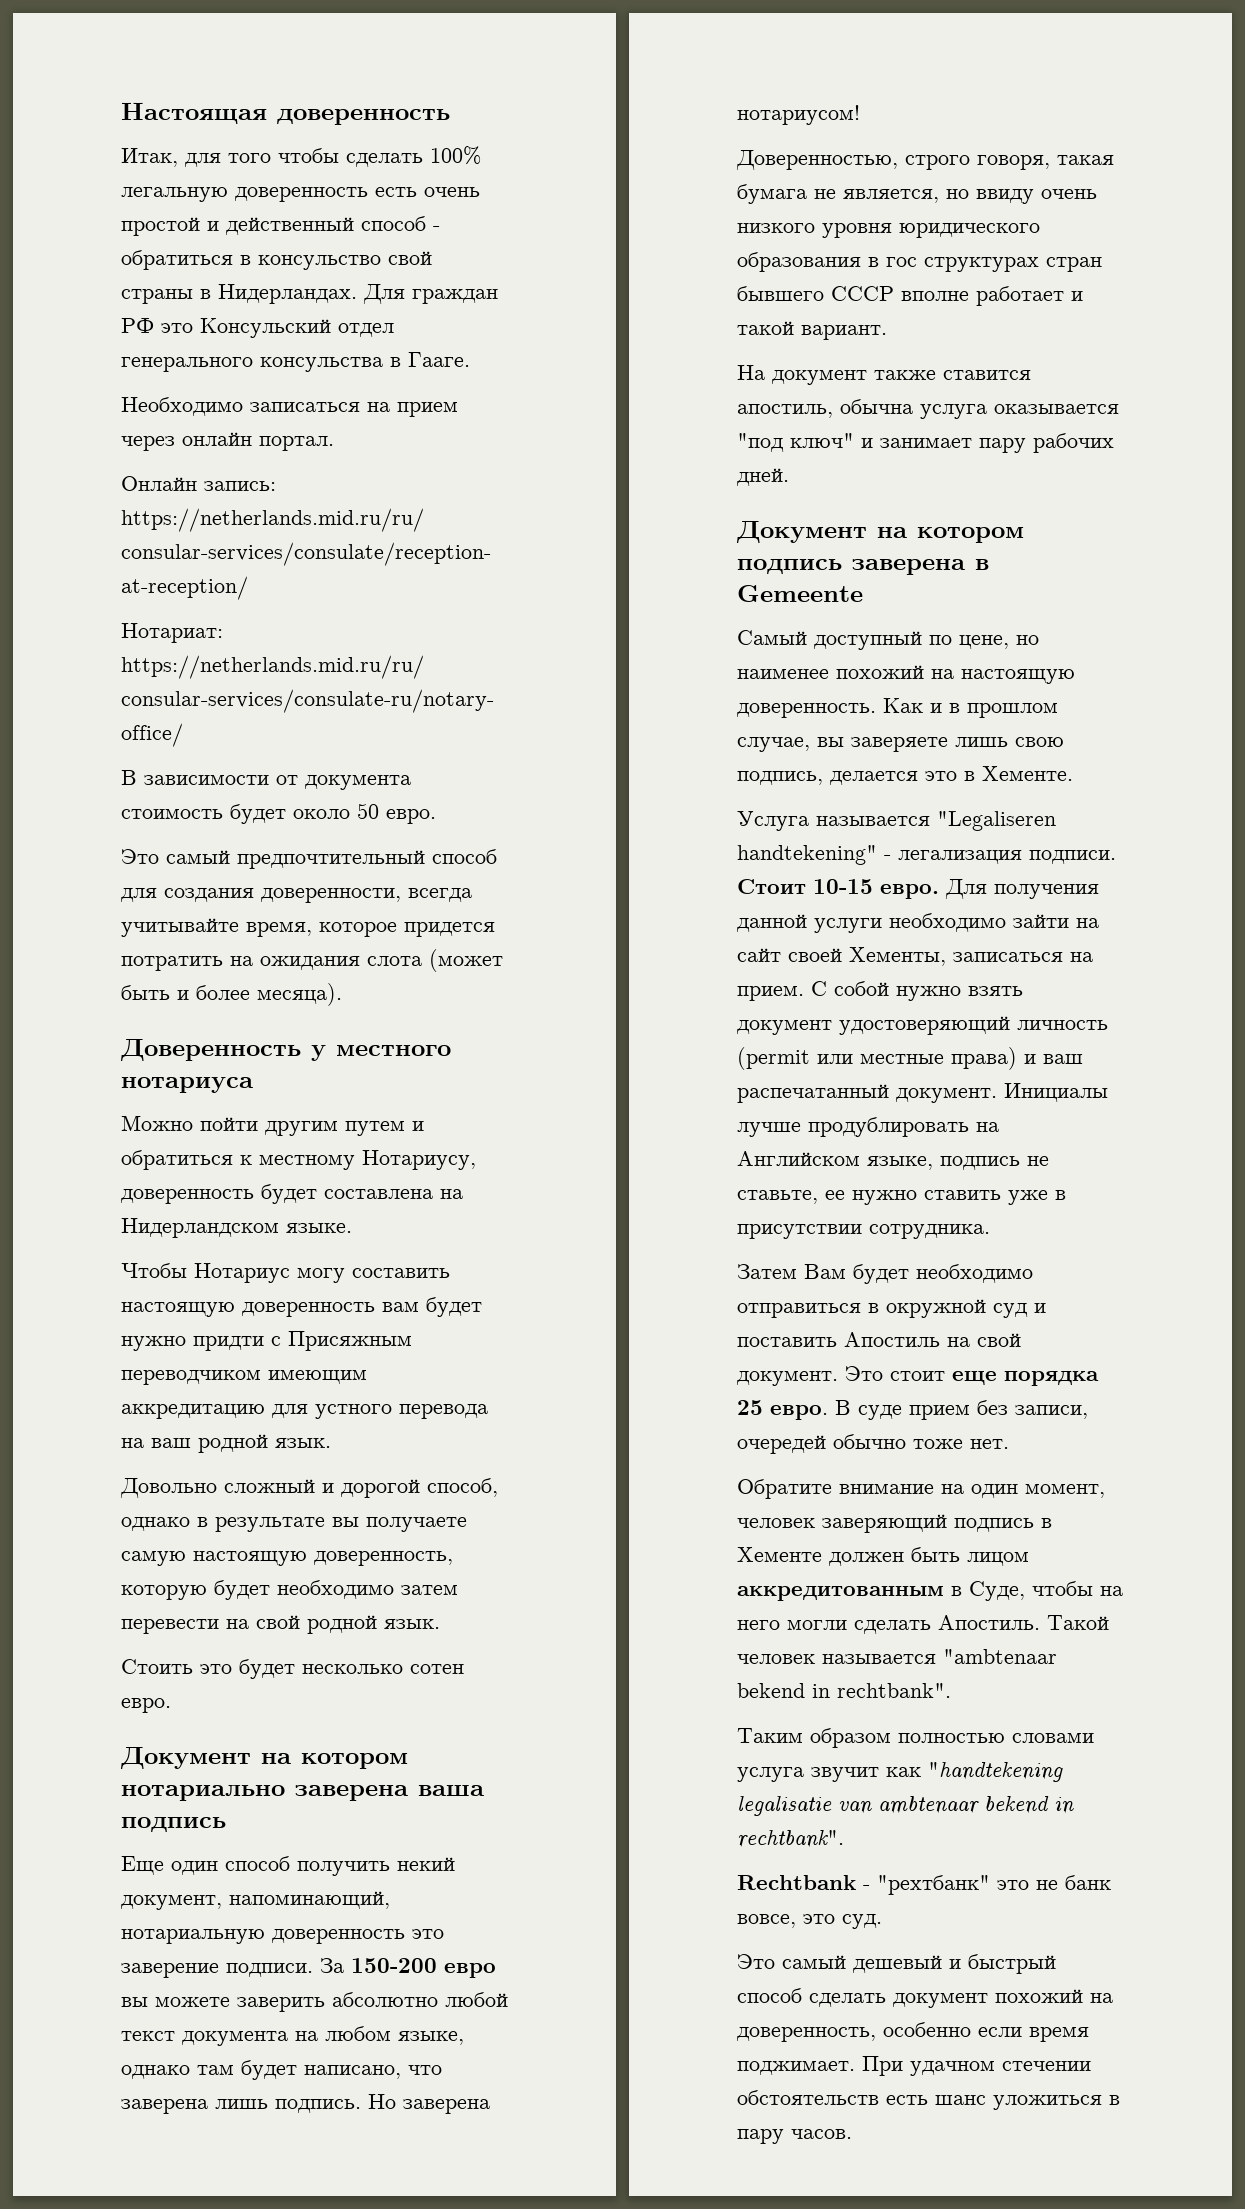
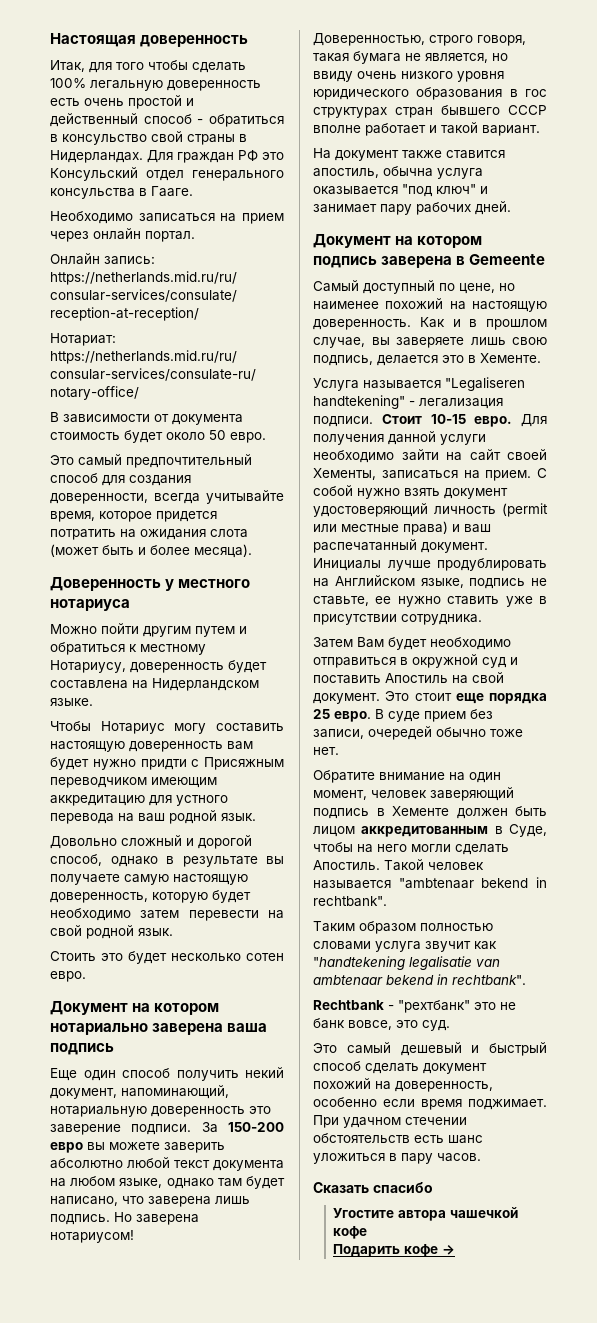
+ Сказать спасибо
+ Угостите автора чашечкой кофе
+ Подарить кофе →

